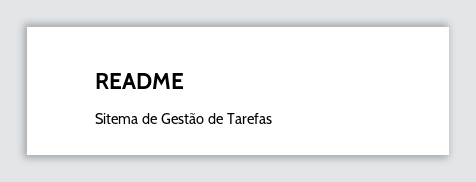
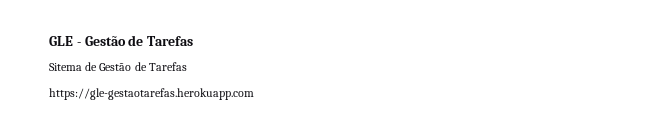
- README
+ GLE - Gestão de Tarefas
+ https://gle-gestaotarefas.herokuapp.com

